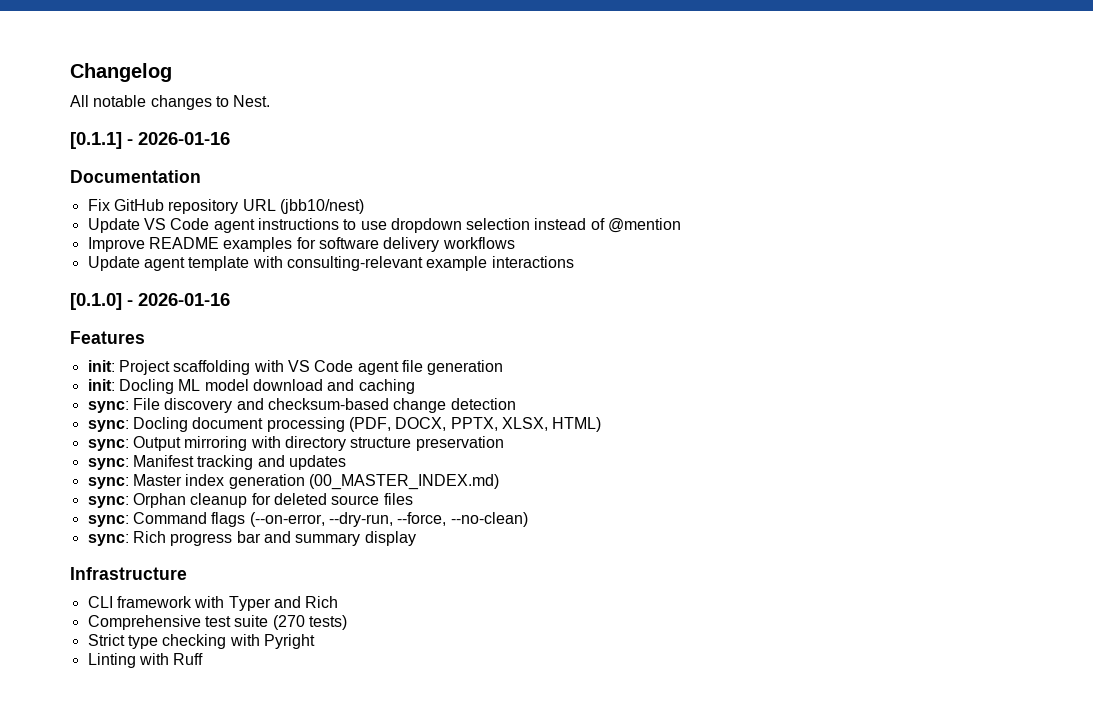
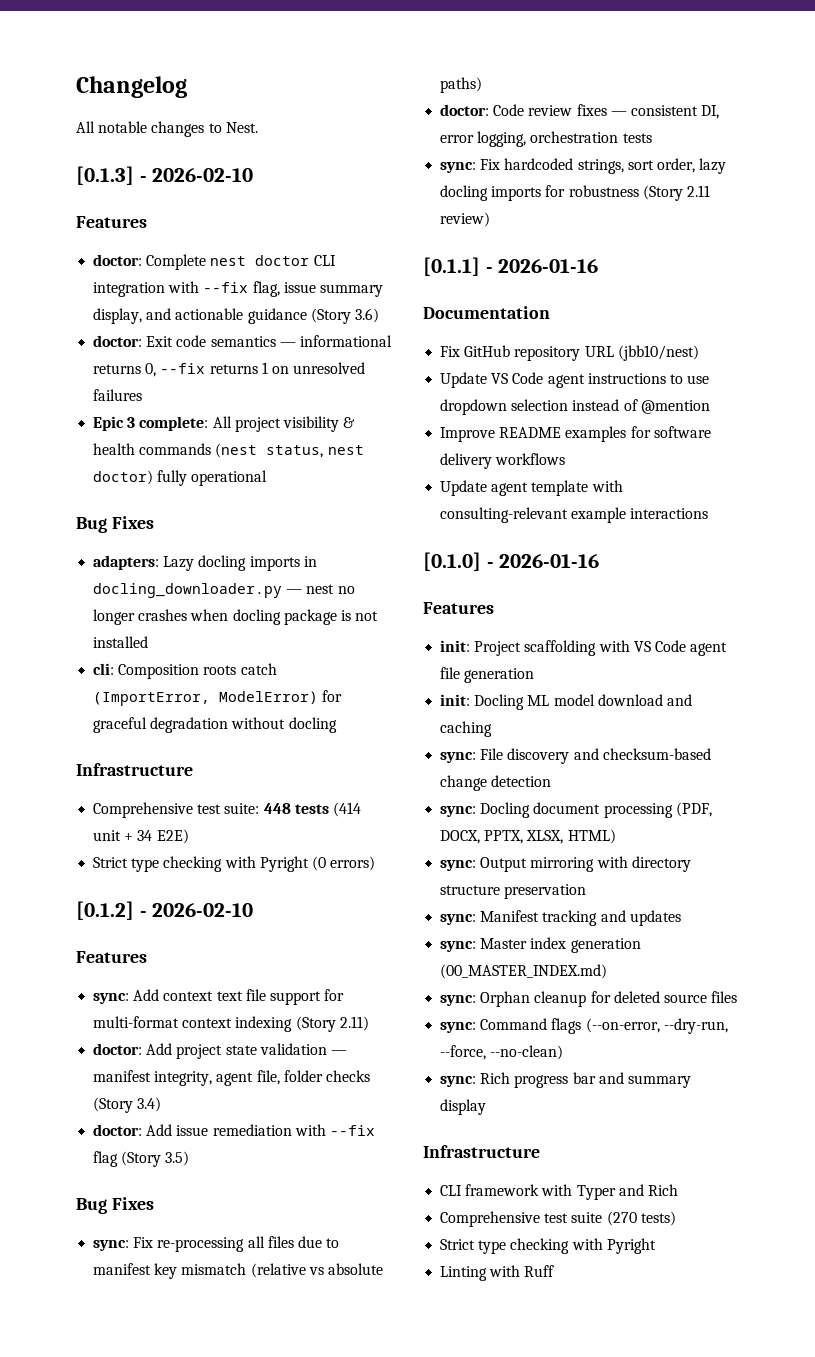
+ [0.1.3] - 2026-02-10
+ Features
+ doctor: Complete nest doctor CLI integration with --fix flag, issue summary display, and actionable guidance (Story 3.6)
+ doctor: Exit code semantics — informational returns 0, --fix returns 1 on unresolved failures
+ Epic 3 complete: All project visibility & health commands (nest status, nest doctor) fully operational
+ Bug Fixes
+ adapters: Lazy docling imports in docling_downloader.py — nest no longer crashes when docling package is not installed
+ cli: Composition roots catch (ImportError, ModelError) for graceful degradation without docling
+ Infrastructure
+ Comprehensive test suite: 448 tests (414 unit + 34 E2E)
+ Strict type checking with Pyright (0 errors)
+ [0.1.2] - 2026-02-10
+ Features
+ sync: Add context text file support for multi-format context indexing (Story 2.11)
+ doctor: Add project state validation — manifest integrity, agent file, folder checks (Story 3.4)
+ doctor: Add issue remediation with --fix flag (Story 3.5)
+ Bug Fixes
+ sync: Fix re-processing all files due to manifest key mismatch (relative vs absolute paths)
+ doctor: Code review fixes — consistent DI, error logging, orchestration tests
+ sync: Fix hardcoded strings, sort order, lazy docling imports for robustness (Story 2.11 review)

